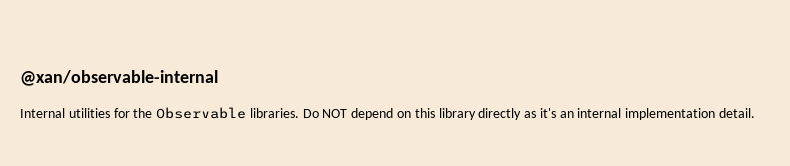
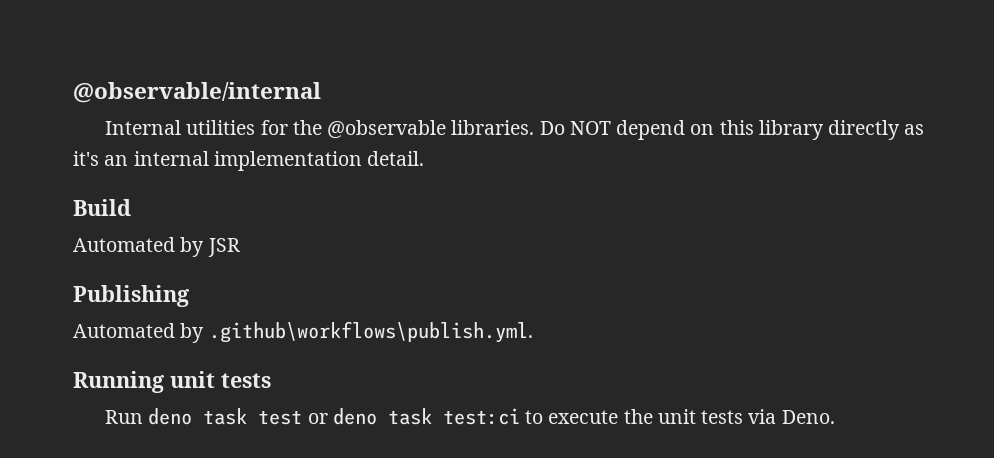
- @xan/observable-internal
+ @observable/internal
- Internal utilities for the Observable libraries.
+ Internal utilities for the @observable libraries.
+ Build
+ Automated by JSR
+ Publishing
+ Automated by .github\workflows\publish.yml.
+ Running unit tests
+ Run deno task test or deno task test:ci to execute the unit tests via Deno.

